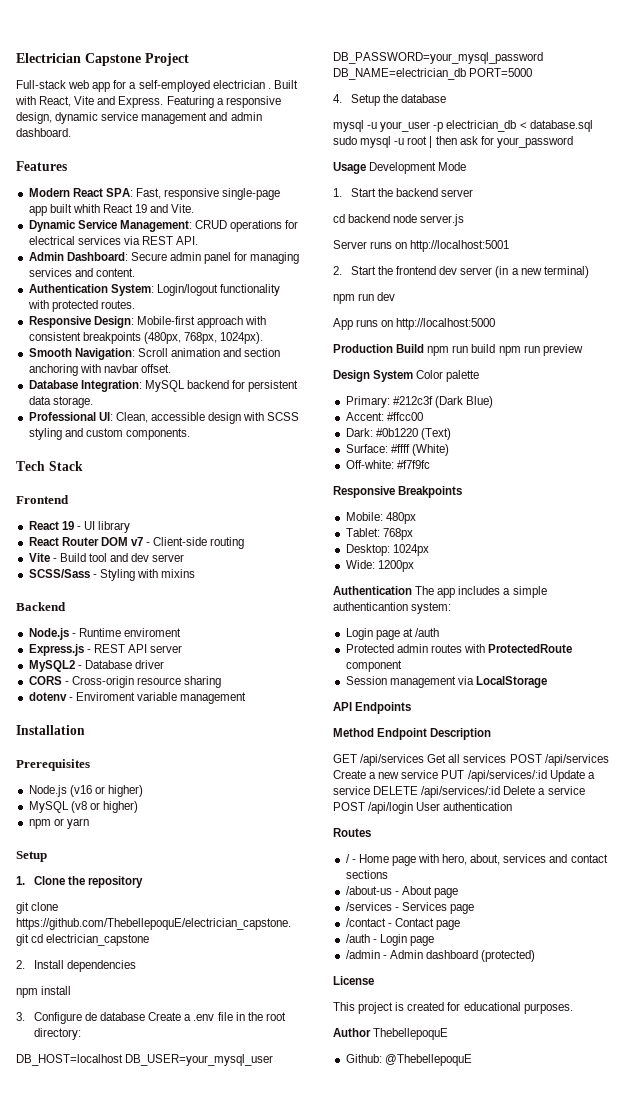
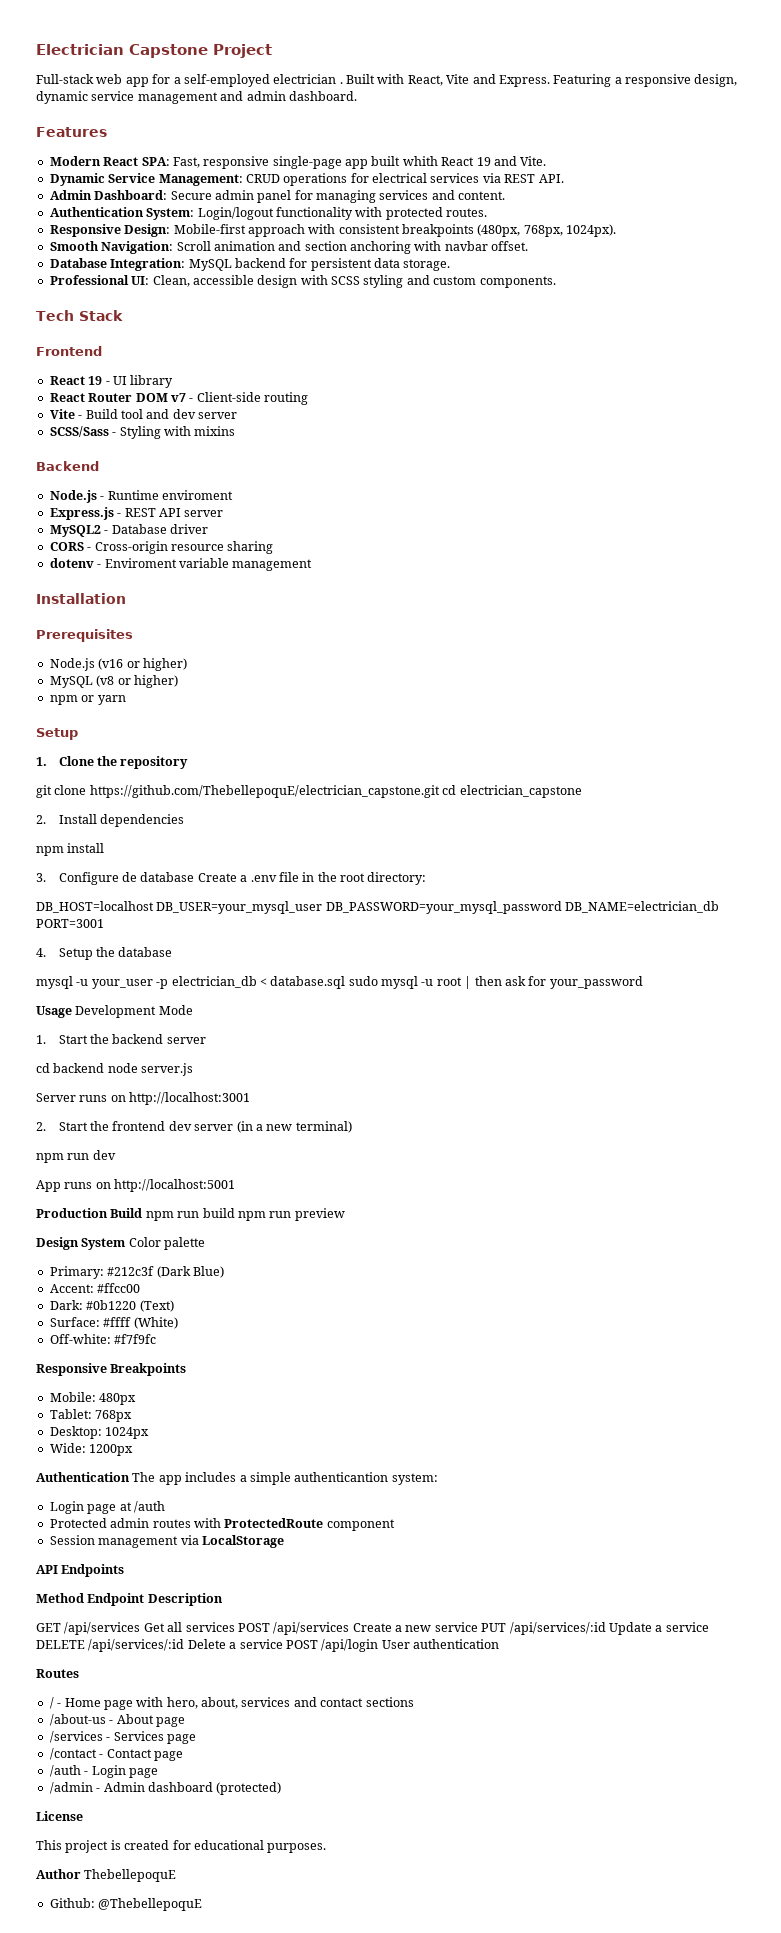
- DB_HOST=localhost DB_USER=your_mysql_user DB_PASSWORD=your_mysql_password DB_NAME=electrician_db PORT=5000
+ DB_HOST=localhost DB_USER=your_mysql_user DB_PASSWORD=your_mysql_password DB_NAME=electrician_db PORT=3001
- Server runs on http://localhost:5001
+ Server runs on http://localhost:3001
- App runs on http://localhost:5000
+ App runs on http://localhost:5001

